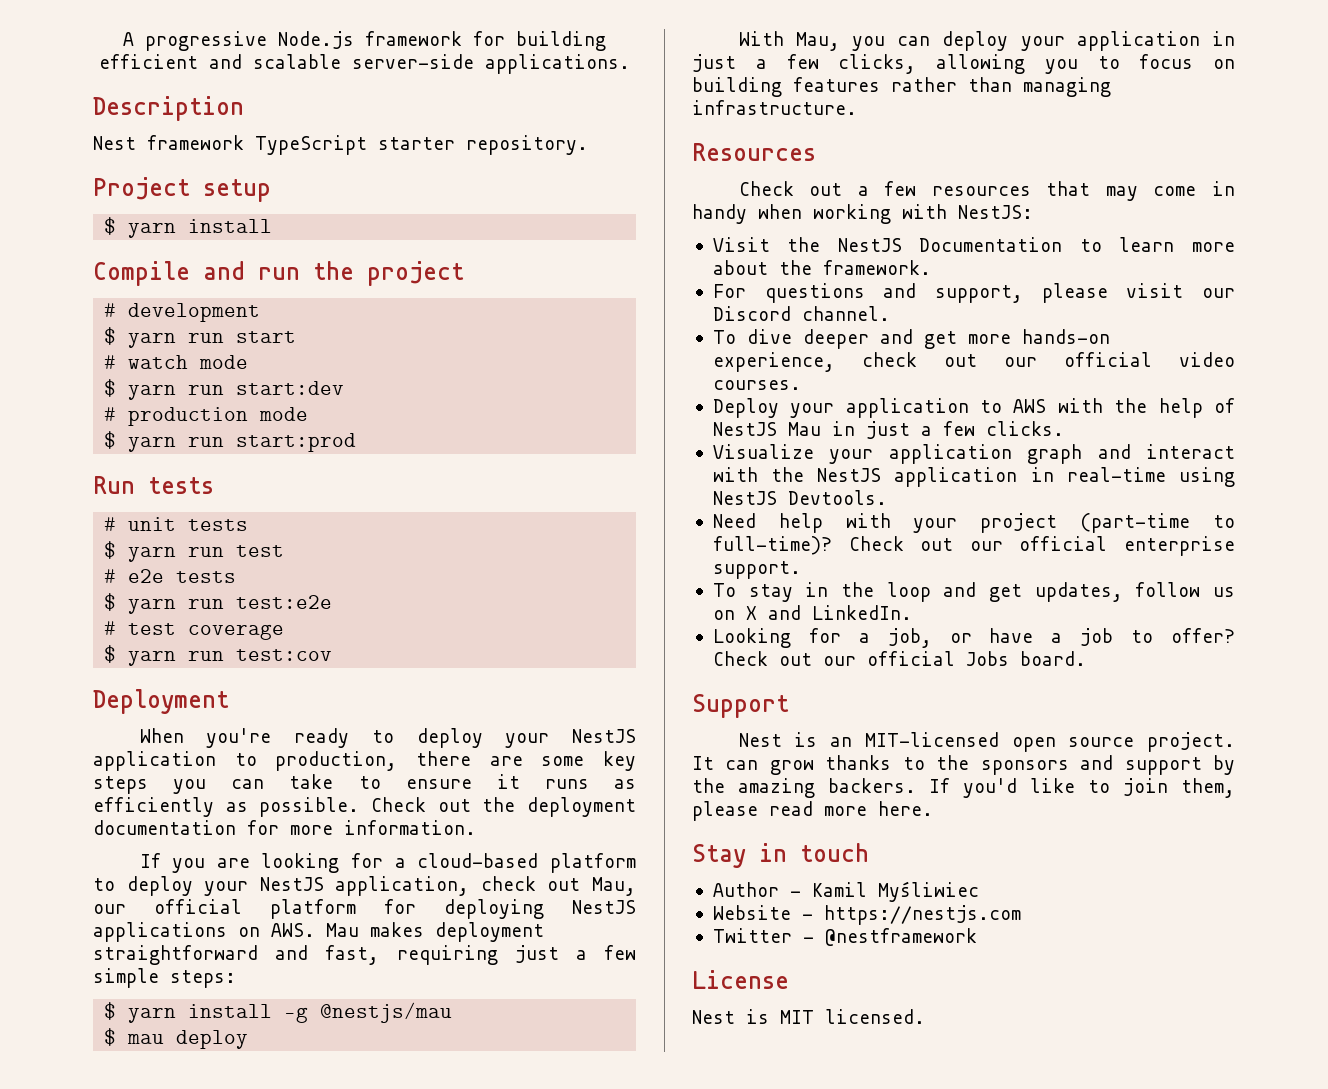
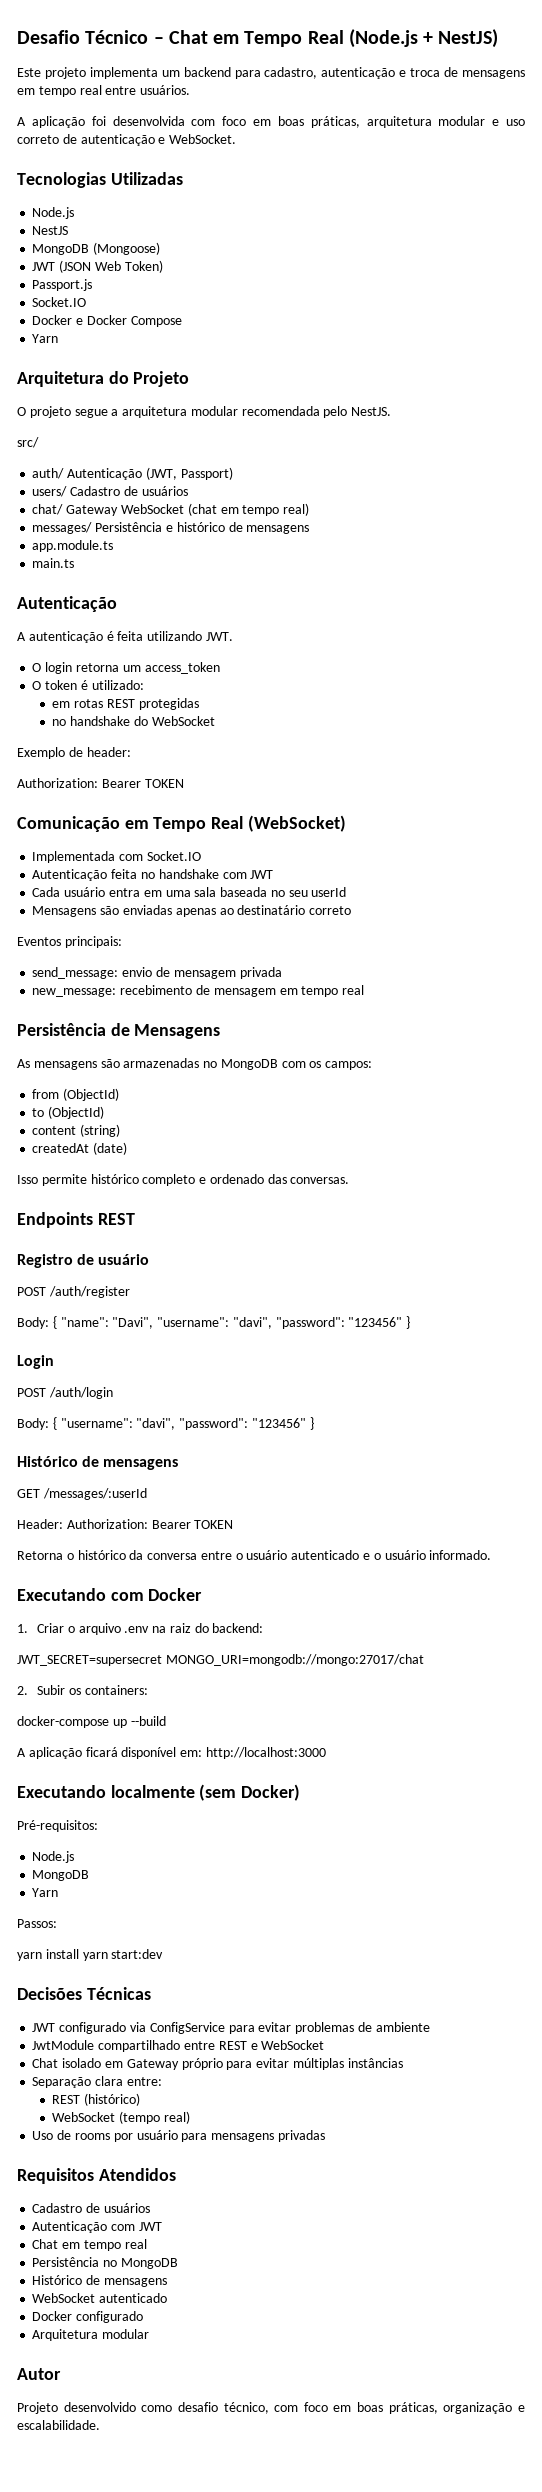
- A progressive Node.js framework for building efficient and scalable server-side applications.
- Description
- Nest framework TypeScript starter repository.
- Project setup
- $ yarn install
- Compile and run the project
- # development
- $ yarn run start
- # watch mode
- $ yarn run start:dev
- # production mode
- $ yarn run start:prod
- Run tests
- # unit tests
- $ yarn run test
- # e2e tests
- $ yarn run test:e2e
- # test coverage
- $ yarn run test:cov
- Deployment
- When you're ready to deploy your NestJS application to production, there are some key steps you can take to ensure it runs as efficiently as possible. Check out the deployment documentation for more information.
- If you are looking for a cloud-based platform to deploy your NestJS application, check out Mau, our official platform for deploying NestJS applications on AWS. Mau makes deployment straightforward and fast, requiring just a few simple steps:
- $ yarn install -g @nestjs/mau
- $ mau deploy
- With Mau, you can deploy your application in just a few clicks, allowing you to focus on building features rather than managing infrastructure.
- Resources
- Check out a few resources that may come in handy when working with NestJS:
- Visit the NestJS Documentation to learn more about the framework.
- For questions and support, please visit our Discord channel.
- To dive deeper and get more hands-on experience, check out our official video courses.
- Deploy your application to AWS with the help of NestJS Mau in just a few clicks.
- Visualize your application graph and interact with the NestJS application in real-time using NestJS Devtools.
- Need help with your project (part-time to full-time)? Check out our official enterprise support.
- To stay in the loop and get updates, follow us on X and LinkedIn.
- Looking for a job, or have a job to offer? Check out our official Jobs board.
- Support
- Nest is an MIT-licensed open source project. It can grow thanks to the sponsors and support by the amazing backers. If you'd like to join them, please read more here.
- Stay in touch
- Author - Kamil Myśliwiec
- Website - https://nestjs.com
- Twitter - @nestframework
- License
- Nest is MIT licensed.
+ Desafio Técnico – Chat em Tempo Real (Node.js + NestJS)
+ Este projeto implementa um backend para cadastro, autenticação e troca de mensagens em tempo real entre usuários.
+ A aplicação foi desenvolvida com foco em boas práticas, arquitetura modular e uso correto de autenticação e WebSocket.
+ Tecnologias Utilizadas
+ Node.js
+ NestJS
+ MongoDB (Mongoose)
+ JWT (JSON Web Token)
+ Passport.js
+ Socket.IO
+ Docker e Docker Compose
+ Yarn
+ Arquitetura do Projeto
+ O projeto segue a arquitetura modular recomendada pelo NestJS.
+ src/
+ auth/ Autenticação (JWT, Passport)
+ users/ Cadastro de usuários
+ chat/ Gateway WebSocket (chat em tempo real)
+ messages/ Persistência e histórico de mensagens
+ app.module.ts
+ main.ts
+ Autenticação
+ A autenticação é feita utilizando JWT.
+ O login retorna um access_token
+ O token é utilizado:
+ em rotas REST protegidas
+ no handshake do WebSocket
+ Exemplo de header:
+ Authorization: Bearer TOKEN
+ Comunicação em Tempo Real (WebSocket)
+ Implementada com Socket.IO
+ Autenticação feita no handshake com JWT
+ Cada usuário entra em uma sala baseada no seu userId
+ Mensagens são enviadas apenas ao destinatário correto
+ Eventos principais:
+ send_message: envio de mensagem privada
+ new_message: recebimento de mensagem em tempo real
+ Persistência de Mensagens
+ As mensagens são armazenadas no MongoDB com os campos:
+ from (ObjectId)
+ to (ObjectId)
+ content (string)
+ createdAt (date)
+ Isso permite histórico completo e ordenado das conversas.
+ Endpoints REST
+ Registro de usuário
+ POST /auth/register
+ Body: { "name": "Davi", "username": "davi", "password": "123456" }
+ Login
+ POST /auth/login
+ Body: { "username": "davi", "password": "123456" }
+ Histórico de mensagens
+ GET /messages/:userId
+ Header: Authorization: Bearer TOKEN
+ Retorna o histórico da conversa entre o usuário autenticado e o usuário informado.
+ Executando com Docker
+ 1. Criar o arquivo .env na raiz do backend:
+ JWT_SECRET=supersecret MONGO_URI=mongodb://mongo:27017/chat
+ 2. Subir os containers:
+ docker-compose up --build
+ A aplicação ficará disponível em: http://localhost:3000
+ Executando localmente (sem Docker)
+ Pré-requisitos:
+ Node.js
+ MongoDB
+ Yarn
+ Passos:
+ yarn install yarn start:dev
+ Decisões Técnicas
+ JWT configurado via ConfigService para evitar problemas de ambiente
+ JwtModule compartilhado entre REST e WebSocket
+ Chat isolado em Gateway próprio para evitar múltiplas instâncias
+ Separação clara entre:
+ REST (histórico)
+ WebSocket (tempo real)
+ Uso de rooms por usuário para mensagens privadas
+ Requisitos Atendidos
+ Cadastro de usuários
+ Autenticação com JWT
+ Chat em tempo real
+ Persistência no MongoDB
+ Histórico de mensagens
+ WebSocket autenticado
+ Docker configurado
+ Arquitetura modular
+ Autor
+ Projeto desenvolvido como desafio técnico, com foco em boas práticas, organização e escalabilidade.

